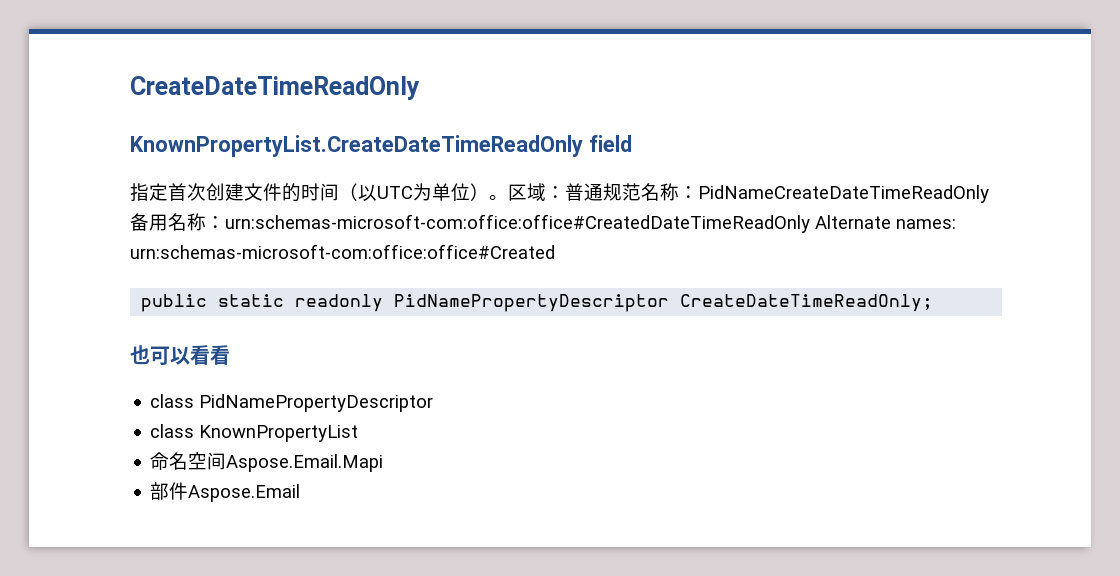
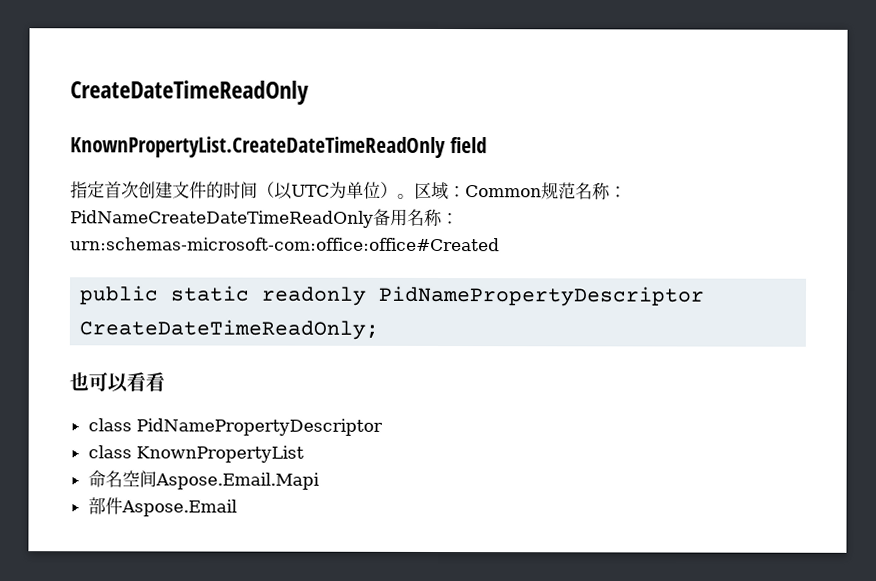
- 区域：普通规范名称：PidNameCreateDateTimeReadOnly备用名称：urn:schemas-microsoft-com:office:office#CreatedDateTimeReadOnly Alternate names: urn:schemas-microsoft-com:office:office#Created
+ 区域：Common规范名称：PidNameCreateDateTimeReadOnly备用名称：urn:schemas-microsoft-com:office:office#Created

